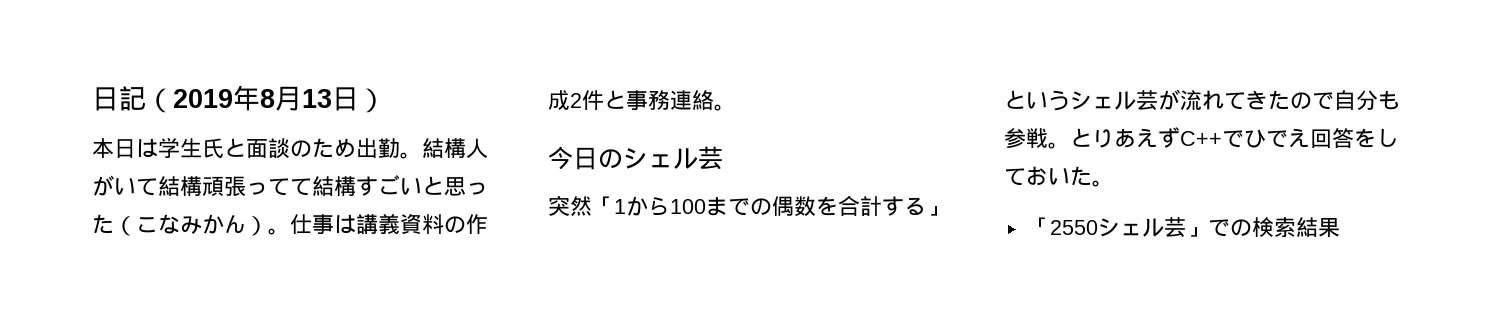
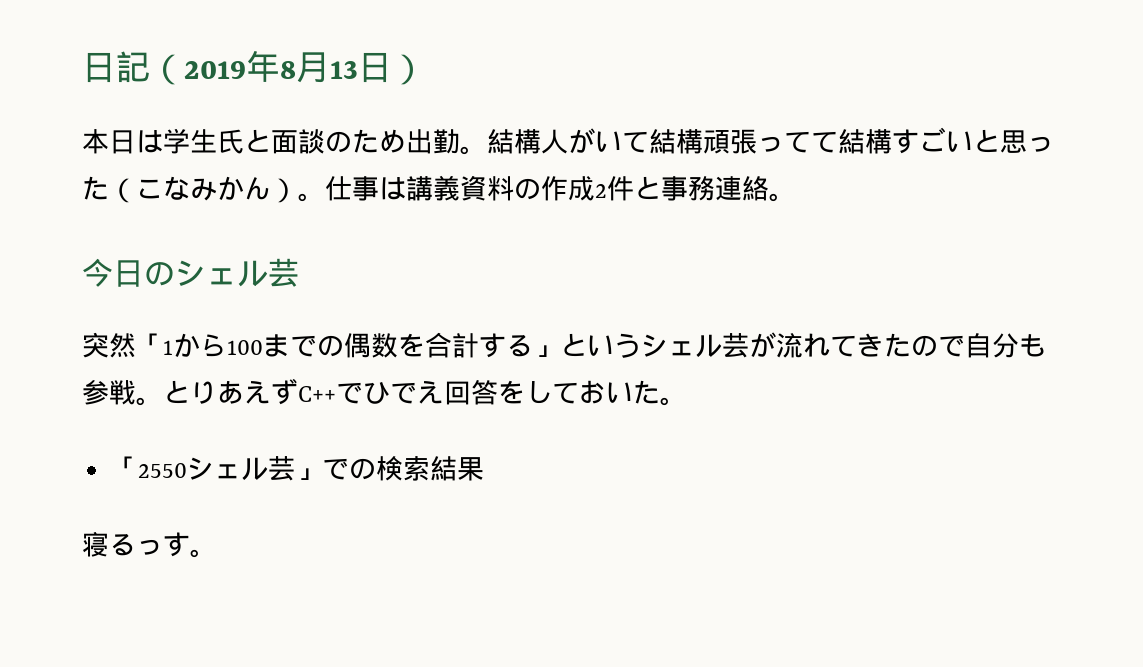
+ 寝るっす。

